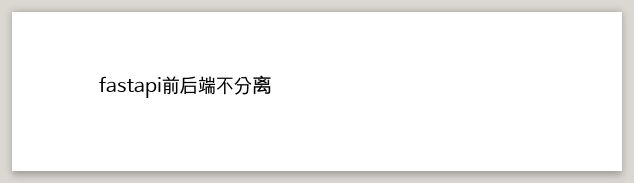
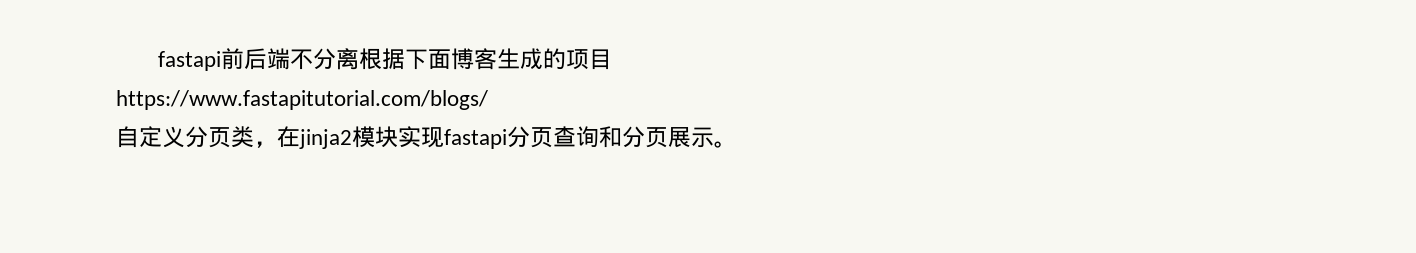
- fastapi前后端不分离
+ fastapi前后端不分离根据下面博客生成的项目
+ https://www.fastapitutorial.com/blogs/
+ 自定义分页类，在jinja2模块实现fastapi分页查询和分页展示。

